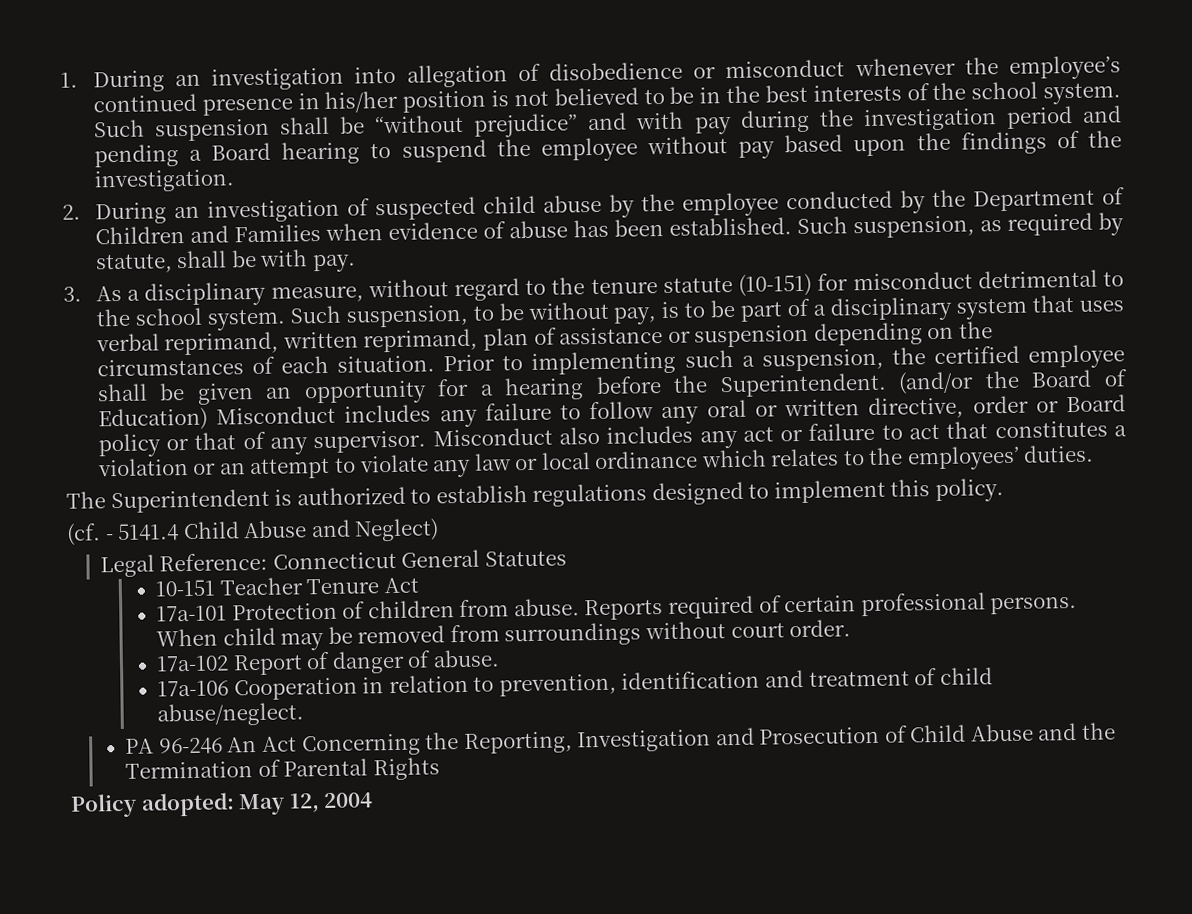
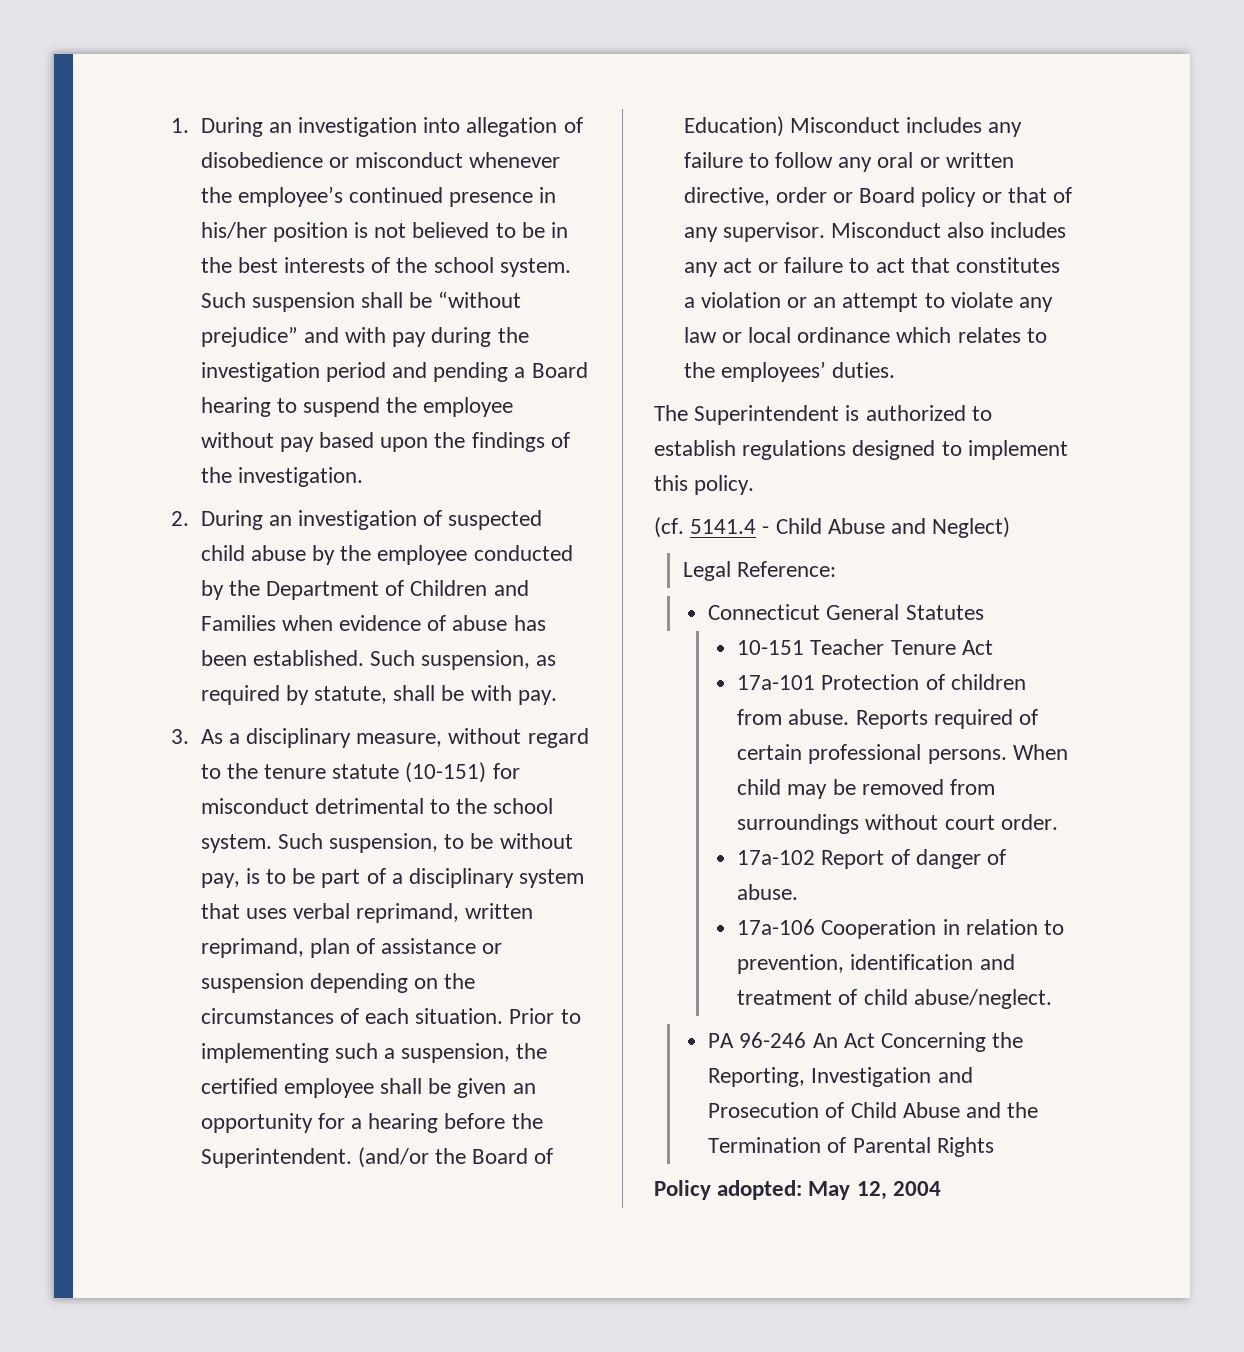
- (cf. - 5141.4 Child Abuse and Neglect)
+ (cf. 5141.4 - Child Abuse and Neglect)
- Legal Reference: Connecticut General Statutes
+ Legal Reference:
+ Connecticut General Statutes

